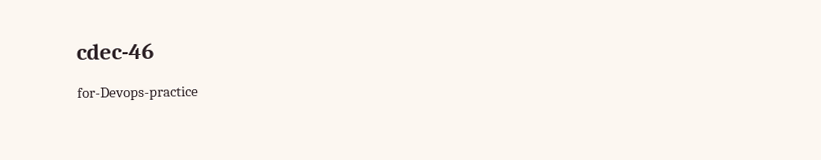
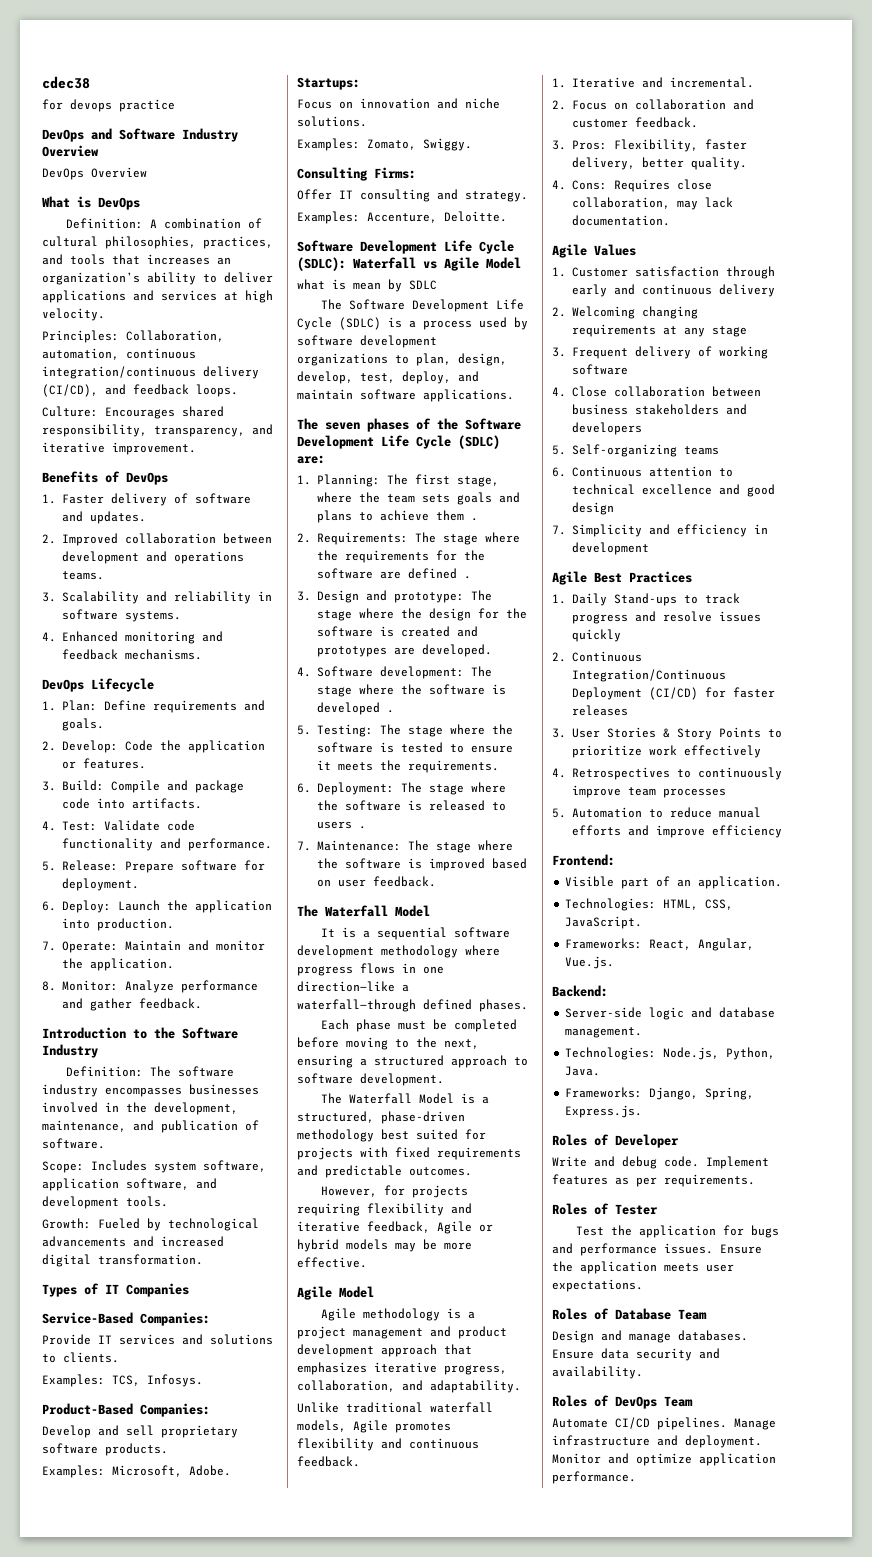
- cdec-46
- for-Devops-practice
+ cdec38
+ for devops practice
+ DevOps and Software Industry Overview
+ DevOps Overview
+ What is DevOps
+ Definition: A combination of cultural philosophies, practices, and tools that increases an organization’s ability to deliver applications and services at high velocity.
+ Principles: Collaboration, automation, continuous integration/continuous delivery (CI/CD), and feedback loops.
+ Culture: Encourages shared responsibility, transparency, and iterative improvement.
+ Benefits of DevOps
+ 1. Faster delivery of software and updates.
+ 2. Improved collaboration between development and operations teams.
+ 3. Scalability and reliability in software systems.
+ 4. Enhanced monitoring and feedback mechanisms.
+ DevOps Lifecycle
+ 1. Plan: Define requirements and goals.
+ 2. Develop: Code the application or features.
+ 3. Build: Compile and package code into artifacts.
+ 4. Test: Validate code functionality and performance.
+ 5. Release: Prepare software for deployment.
+ 6. Deploy: Launch the application into production.
+ 7. Operate: Maintain and monitor the application.
+ 8. Monitor: Analyze performance and gather feedback.
+ Introduction to the Software Industry
+ Definition: The software industry encompasses businesses involved in the development, maintenance, and publication of software.
+ Scope: Includes system software, application software, and development tools.
+ Growth: Fueled by technological advancements and increased digital transformation.
+ Types of IT Companies
+ Service-Based Companies:
+ Provide IT services and solutions to clients.
+ Examples: TCS, Infosys.
+ Product-Based Companies:
+ Develop and sell proprietary software products.
+ Examples: Microsoft, Adobe.
+ Startups:
+ Focus on innovation and niche solutions.
+ Examples: Zomato, Swiggy.
+ Consulting Firms:
+ Offer IT consulting and strategy.
+ Examples: Accenture, Deloitte.
+ Software Development Life Cycle (SDLC): Waterfall vs Agile Model
+ what is mean by SDLC
+ The Software Development Life Cycle (SDLC) is a process used by software development organizations to plan, design, develop, test, deploy, and maintain software applications.
+ The seven phases of the Software Development Life Cycle (SDLC) are:
+ 1. Planning: The first stage, where the team sets goals and plans to achieve them .
+ 2. Requirements: The stage where the requirements for the software are defined .
+ 3. Design and prototype: The stage where the design for the software is created and prototypes are developed.
+ 4. Software development: The stage where the software is developed .
+ 5. Testing: The stage where the software is tested to ensure it meets the requirements.
+ 6. Deployment: The stage where the software is released to users .
+ 7. Maintenance: The stage where the software is improved based on user feedback.
+ The Waterfall Model
+ It is a sequential software development methodology where progress flows in one direction—like a waterfall—through defined phases.
+ Each phase must be completed before moving to the next, ensuring a structured approach to software development.
+ The Waterfall Model is a structured, phase-driven methodology best suited for projects with fixed requirements and predictable outcomes.
+ However, for projects requiring flexibility and iterative feedback, Agile or hybrid models may be more effective.
+ Agile Model
+ Agile methodology is a project management and product development approach that emphasizes iterative progress, collaboration, and adaptability.
+ Unlike traditional waterfall models, Agile promotes flexibility and continuous feedback.
+ 1. Iterative and incremental.
+ 2. Focus on collaboration and customer feedback.
+ 3. Pros: Flexibility, faster delivery, better quality.
+ 4. Cons: Requires close collaboration, may lack documentation.
+ Agile Values
+ 1. Customer satisfaction through early and continuous delivery
+ 2. Welcoming changing requirements at any stage
+ 3. Frequent delivery of working software
+ 4. Close collaboration between business stakeholders and developers
+ 5. Self-organizing teams
+ 6. Continuous attention to technical excellence and good design
+ 7. Simplicity and efficiency in development
+ Agile Best Practices
+ 1. Daily Stand-ups to track progress and resolve issues quickly
+ 2. Continuous Integration/Continuous Deployment (CI/CD) for faster releases
+ 3. User Stories & Story Points to prioritize work effectively
+ 4. Retrospectives to continuously improve team processes
+ 5. Automation to reduce manual efforts and improve efficiency
+ Frontend:
+ Visible part of an application.
+ Technologies: HTML, CSS, JavaScript.
+ Frameworks: React, Angular, Vue.js.
+ Backend:
+ Server-side logic and database management.
+ Technologies: Node.js, Python, Java.
+ Frameworks: Django, Spring, Express.js.
+ Roles of Developer
+ Write and debug code. Implement features as per requirements.
+ Roles of Tester
+ Test the application for bugs and performance issues. Ensure the application meets user expectations.
+ Roles of Database Team
+ Design and manage databases. Ensure data security and availability.
+ Roles of DevOps Team
+ Automate CI/CD pipelines. Manage infrastructure and deployment. Monitor and optimize application performance.

